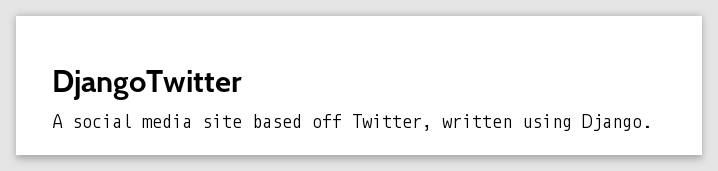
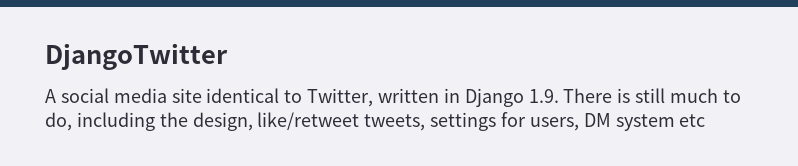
- A social media site based off Twitter, written using Django.
+ A social media site identical to Twitter, written in Django 1.9. There is still much to do, including the design, like/retweet tweets, settings for users, DM system etc

